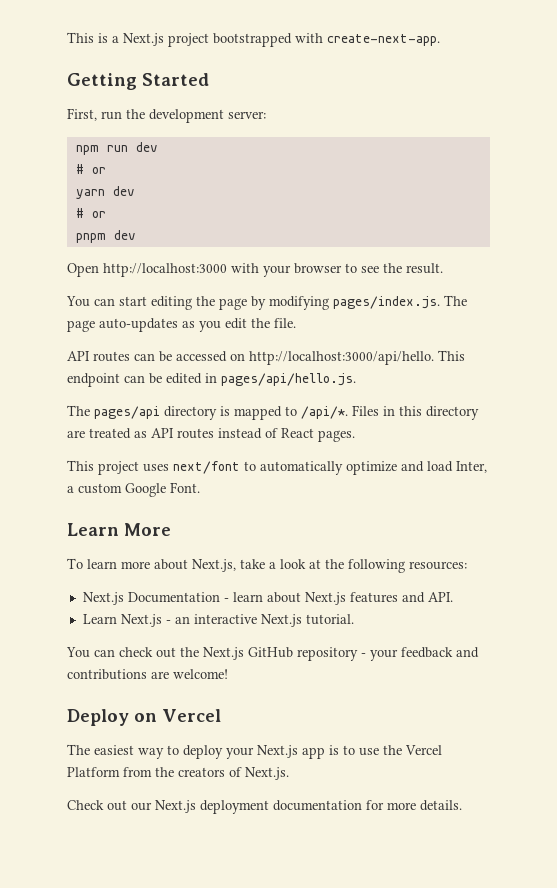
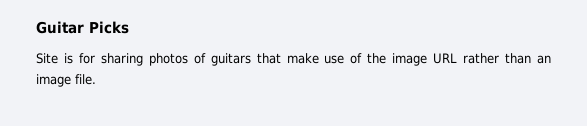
- This is a Next.js project bootstrapped with create-next-app.
- Getting Started
- First, run the development server:
- npm run dev
- # or
- yarn dev
- # or
- pnpm dev
- Open http://localhost:3000 with your browser to see the result.
- You can start editing the page by modifying pages/index.js. The page auto-updates as you edit the file.
- API routes can be accessed on http://localhost:3000/api/hello. This endpoint can be edited in pages/api/hello.js.
- The pages/api directory is mapped to /api/*. Files in this directory are treated as API routes instead of React pages.
- This project uses next/font to automatically optimize and load Inter, a custom Google Font.
- Learn More
- To learn more about Next.js, take a look at the following resources:
- Next.js Documentation - learn about Next.js features and API.
- Learn Next.js - an interactive Next.js tutorial.
- You can check out the Next.js GitHub repository - your feedback and contributions are welcome!
- Deploy on Vercel
- The easiest way to deploy your Next.js app is to use the Vercel Platform from the creators of Next.js.
- Check out our Next.js deployment documentation for more details.
+ Guitar Picks
+ Site is for sharing photos of guitars that make use of the image URL rather than an image file.

